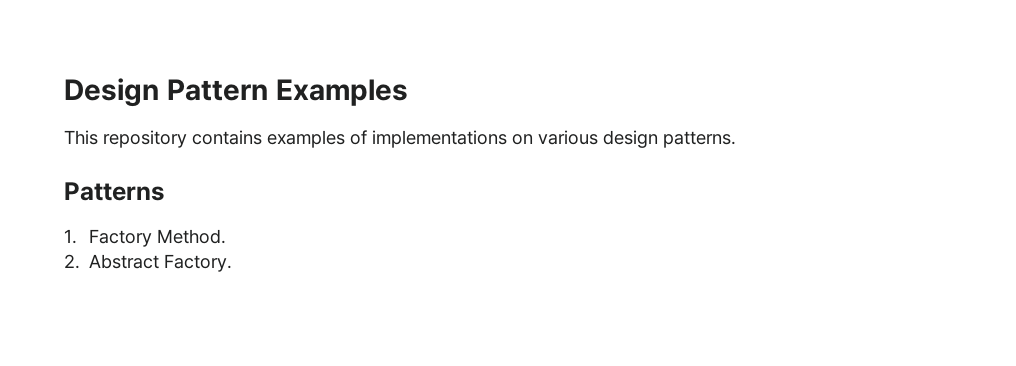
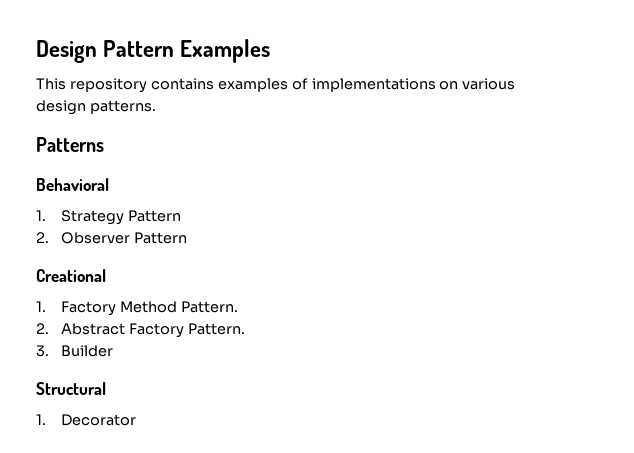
+ Behavioral
+ 1. Strategy Pattern
+ 2. Observer Pattern
+ Creational
- 1. Factory Method.
+ 1. Factory Method Pattern.
- 2. Abstract Factory.
+ 2. Abstract Factory Pattern.
+ 3. Builder
+ Structural
+ 1. Decorator

